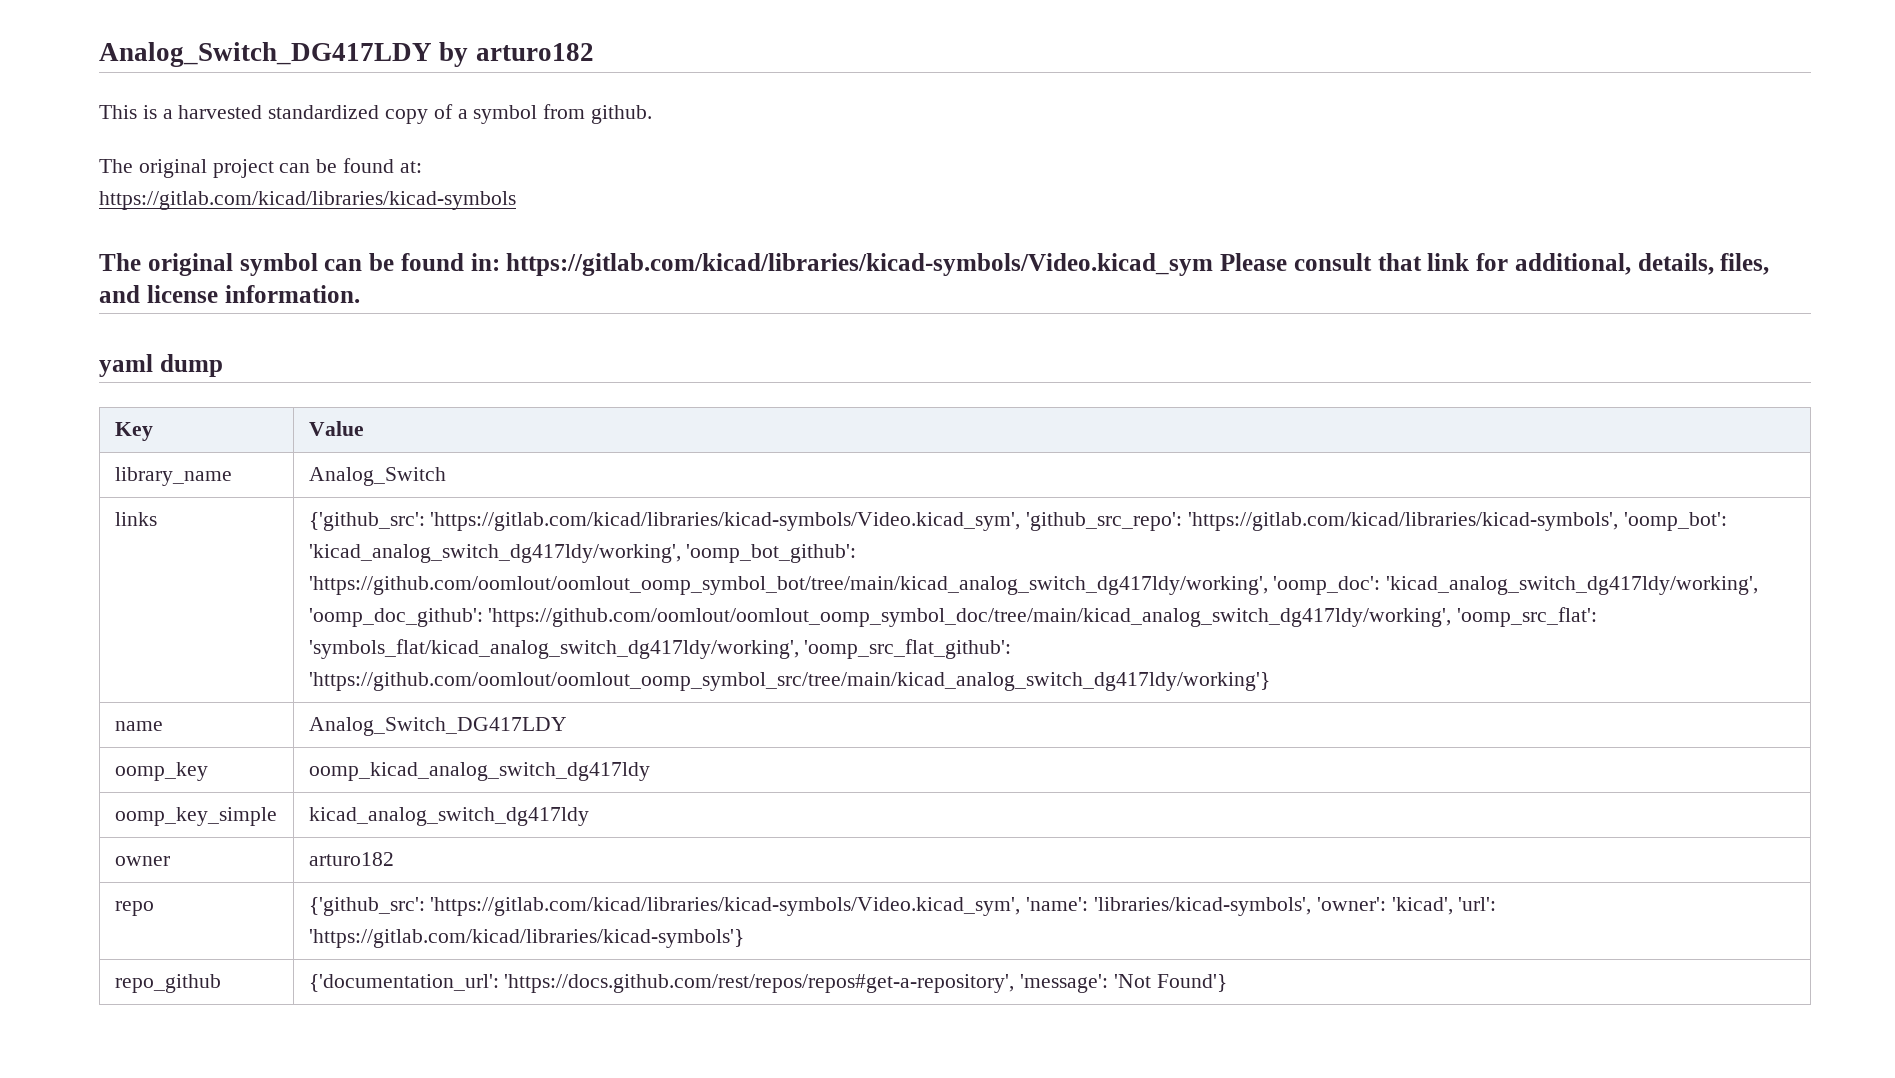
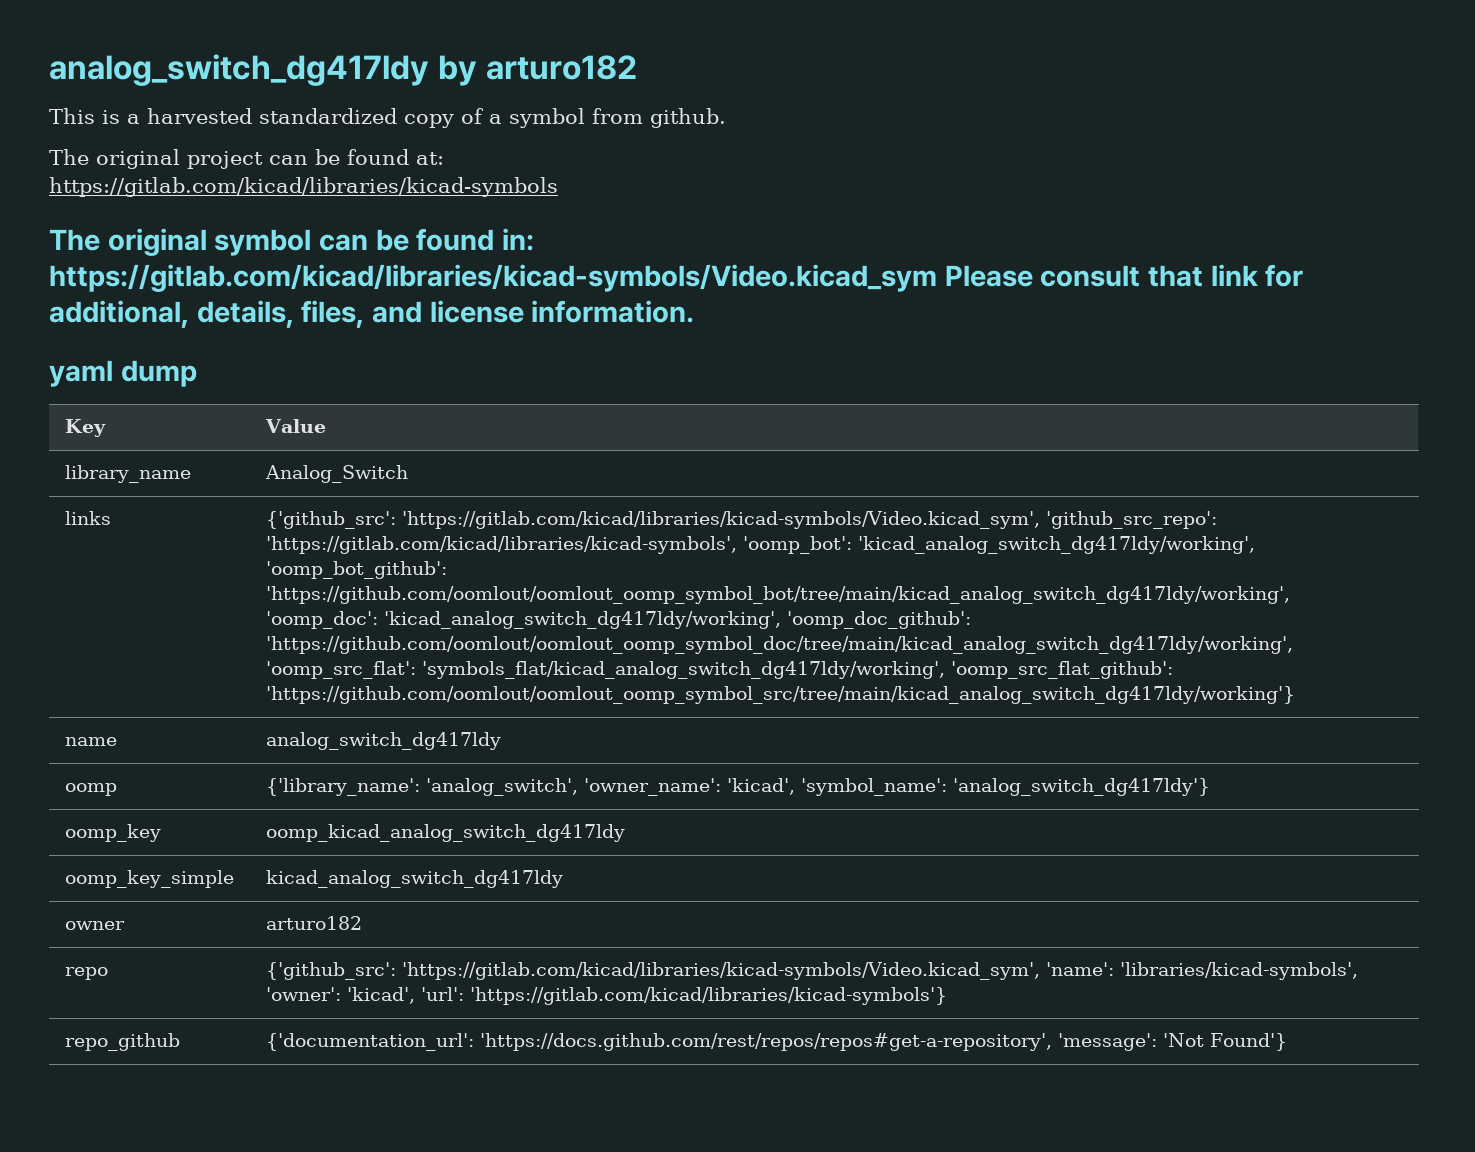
- Analog_Switch_DG417LDY by arturo182
+ analog_switch_dg417ldy by arturo182
- name | Analog_Switch_DG417LDY
+ name | analog_switch_dg417ldy
+ oomp | {'library_name': 'analog_switch', 'owner_name': 'kicad', 'symbol_name': 'analog_switch_dg417ldy'}

